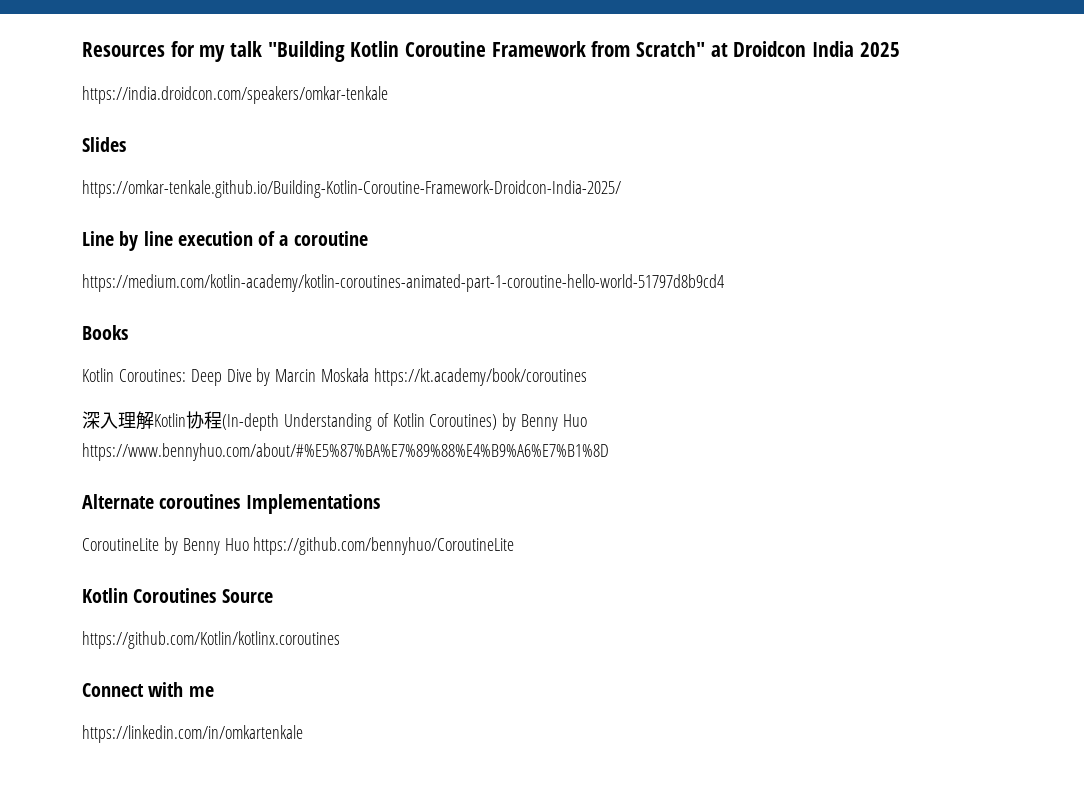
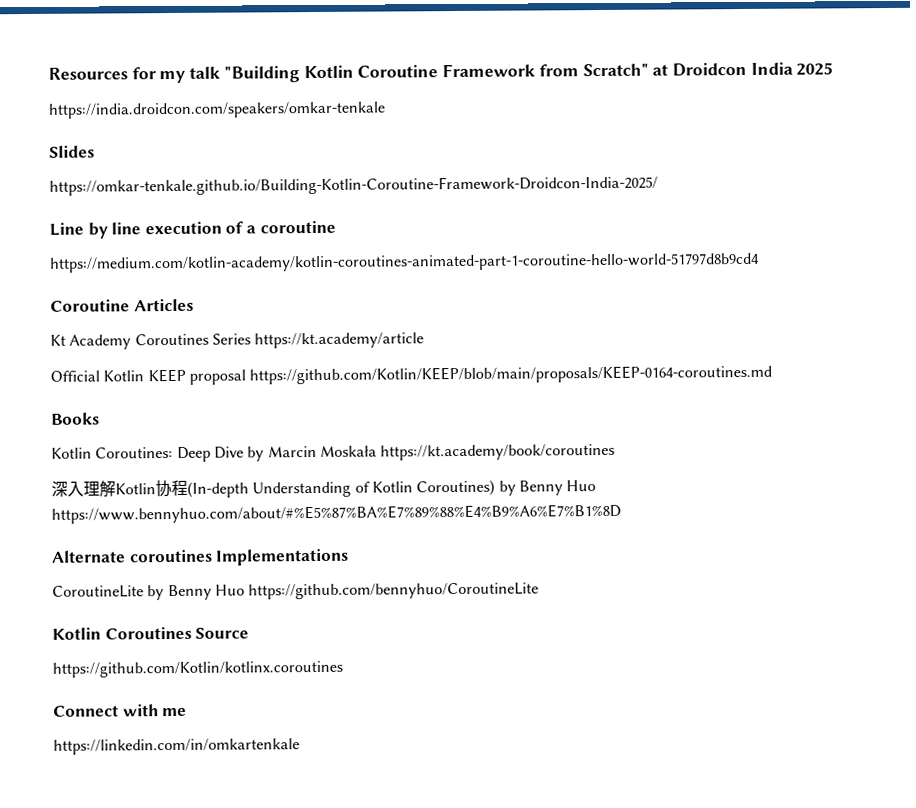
+ Coroutine Articles
+ Kt Academy Coroutines Series https://kt.academy/article
+ Official Kotlin KEEP proposal https://github.com/Kotlin/KEEP/blob/main/proposals/KEEP-0164-coroutines.md

